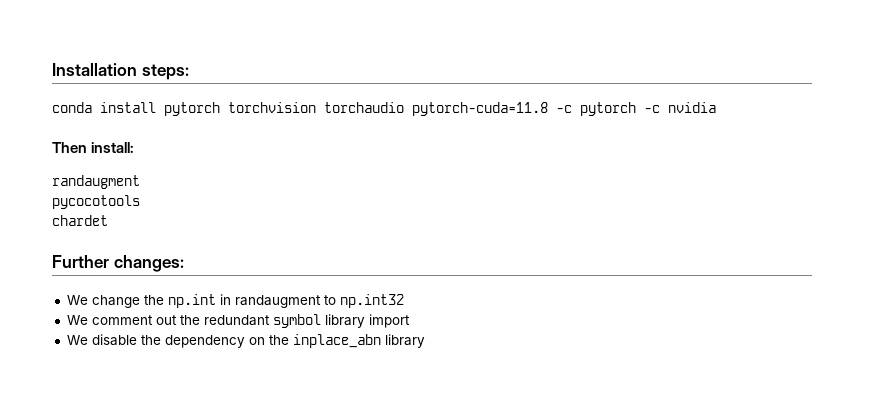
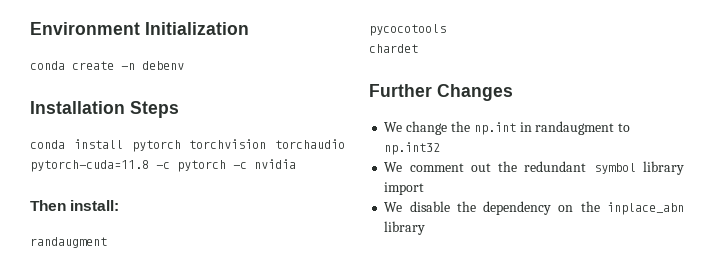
- Installation steps:
+ Environment Initialization
+ conda create -n debenv
+ Installation Steps
- Further changes:
+ Further Changes

